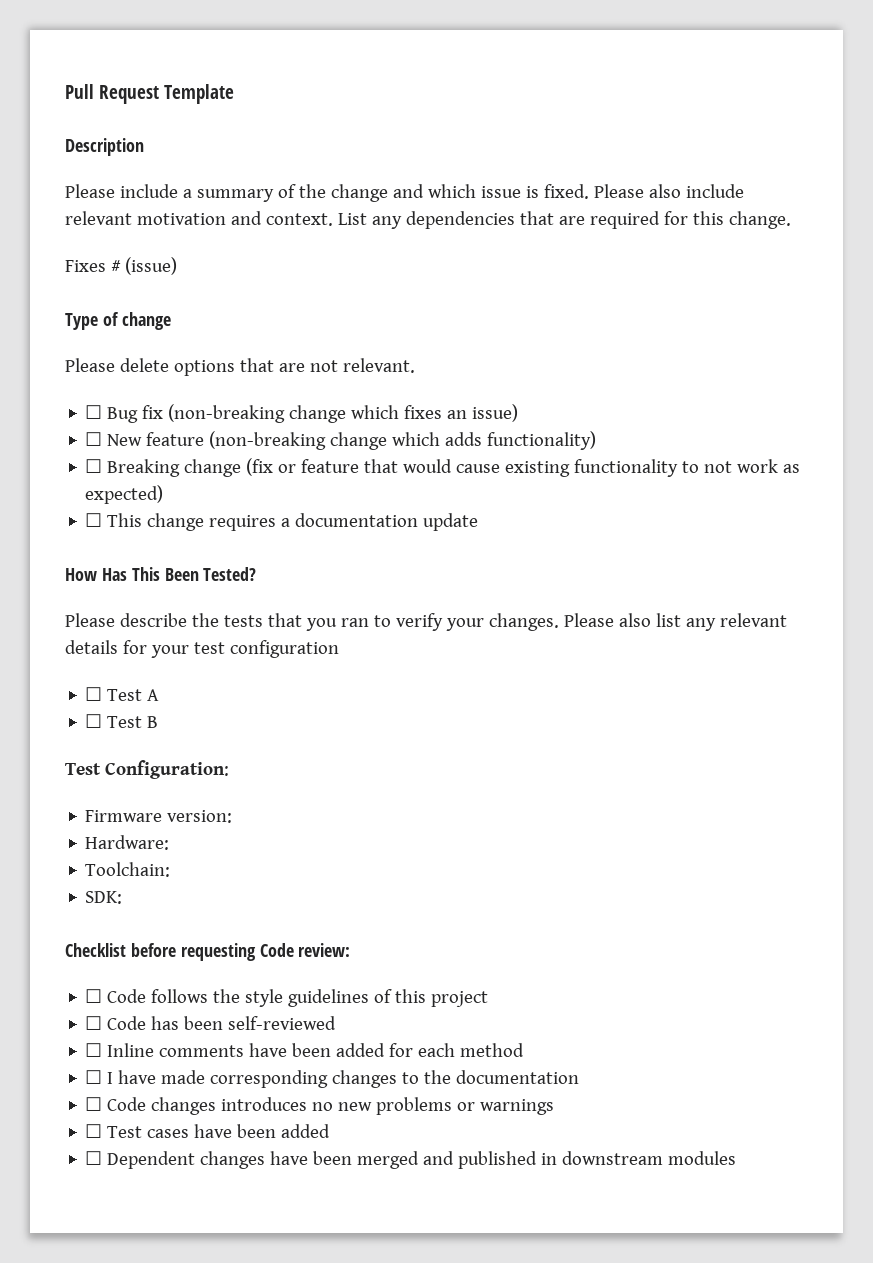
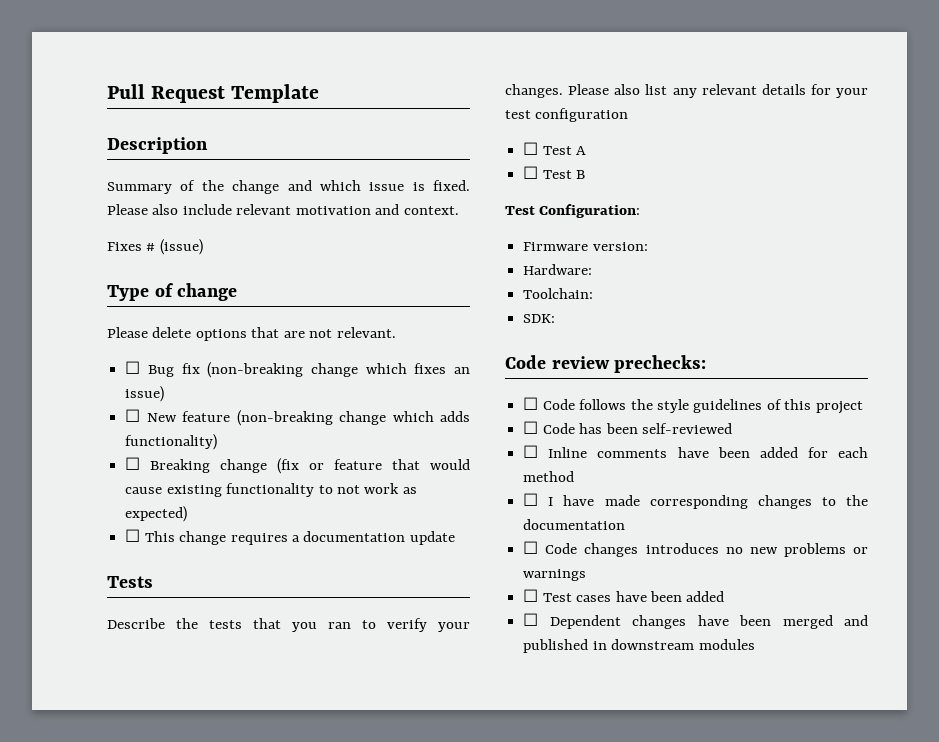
- Please include a summary of the change and which issue is fixed.
+ Summary of the change and which issue is fixed.
- List any dependencies that are required for this change.
- How Has This Been Tested?
- Please describe the tests that you ran to verify your changes.
+ Tests
+ Describe the tests that you ran to verify your changes.
- Checklist before requesting Code review:
+ Code review prechecks:

